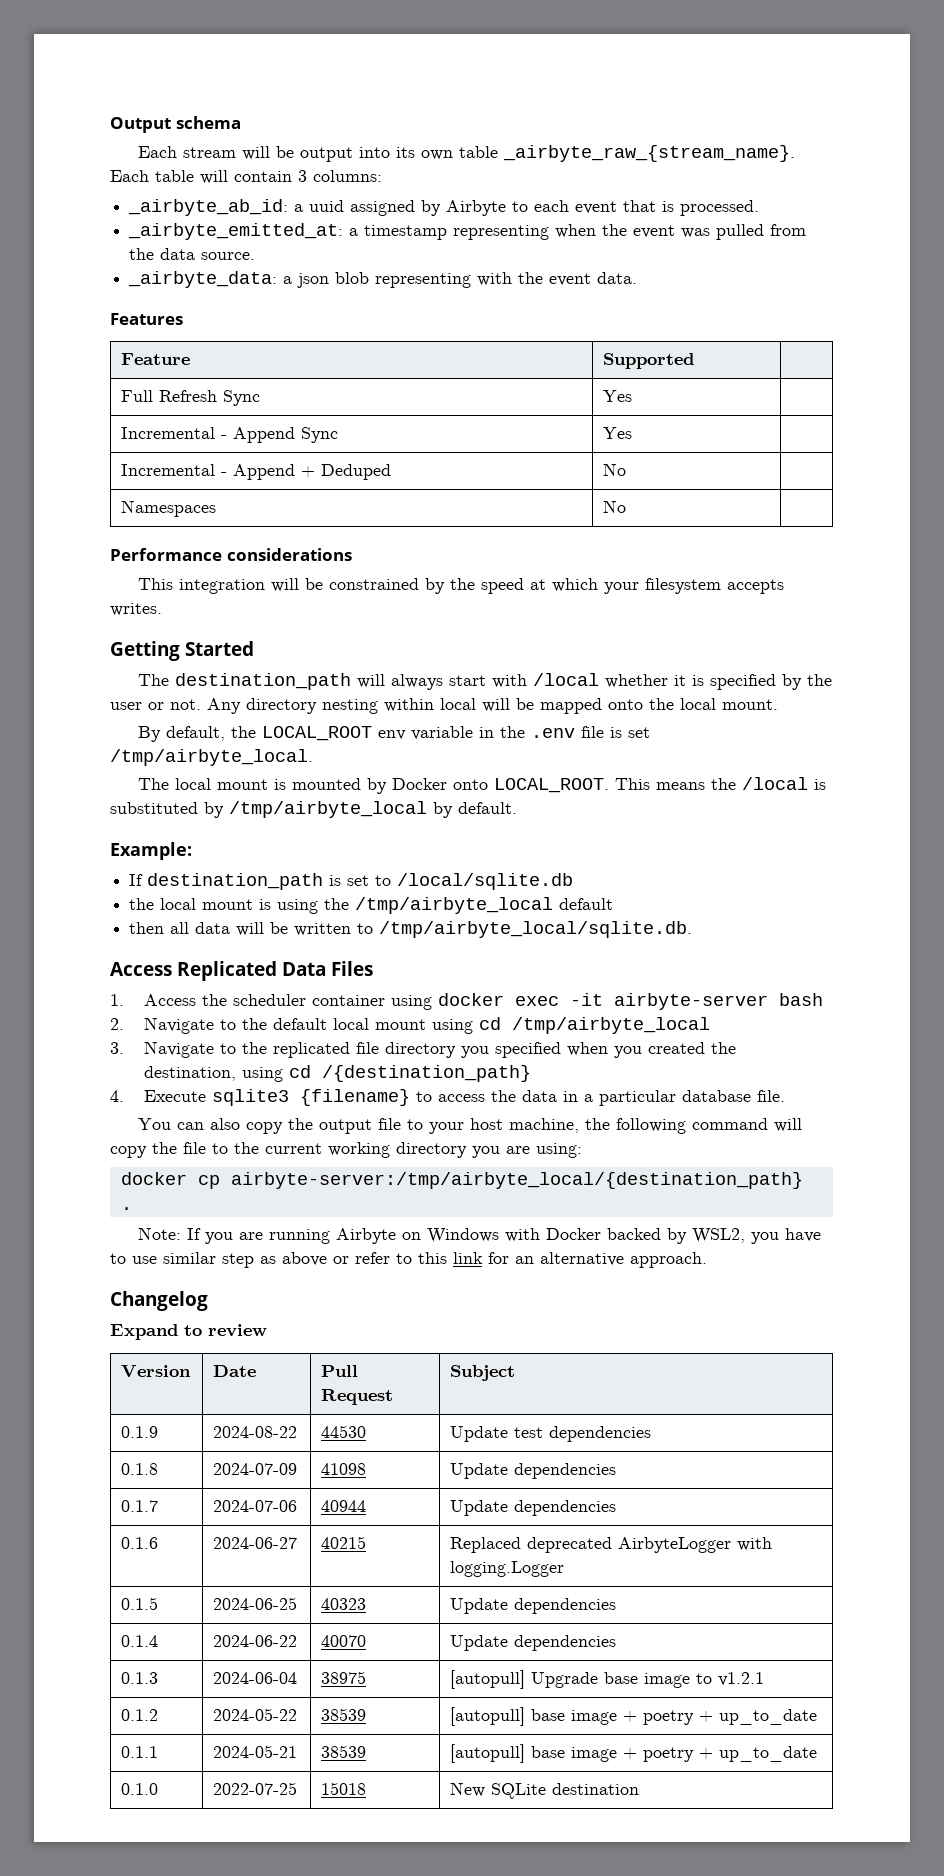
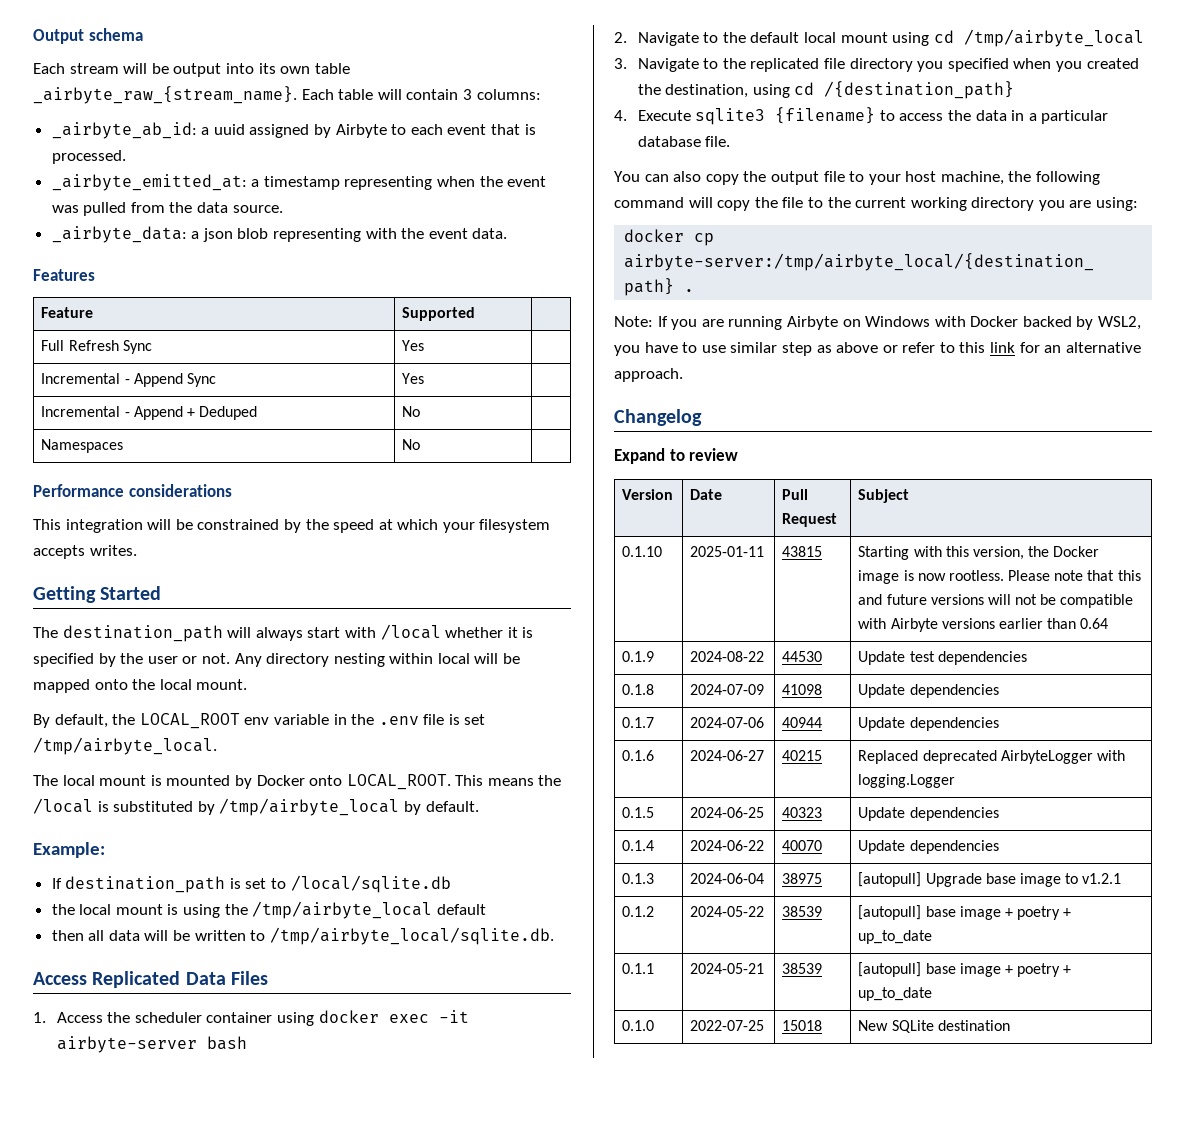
+ 0.1.10 | 2025-01-11 | 43815 | Starting with this version, the Docker image is now rootless. Please note that this and future versions will not be compatible with Airbyte versions earlier than 0.64

